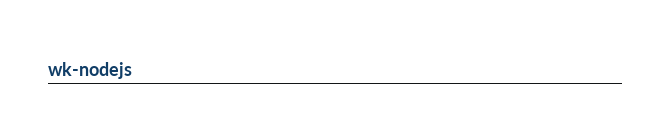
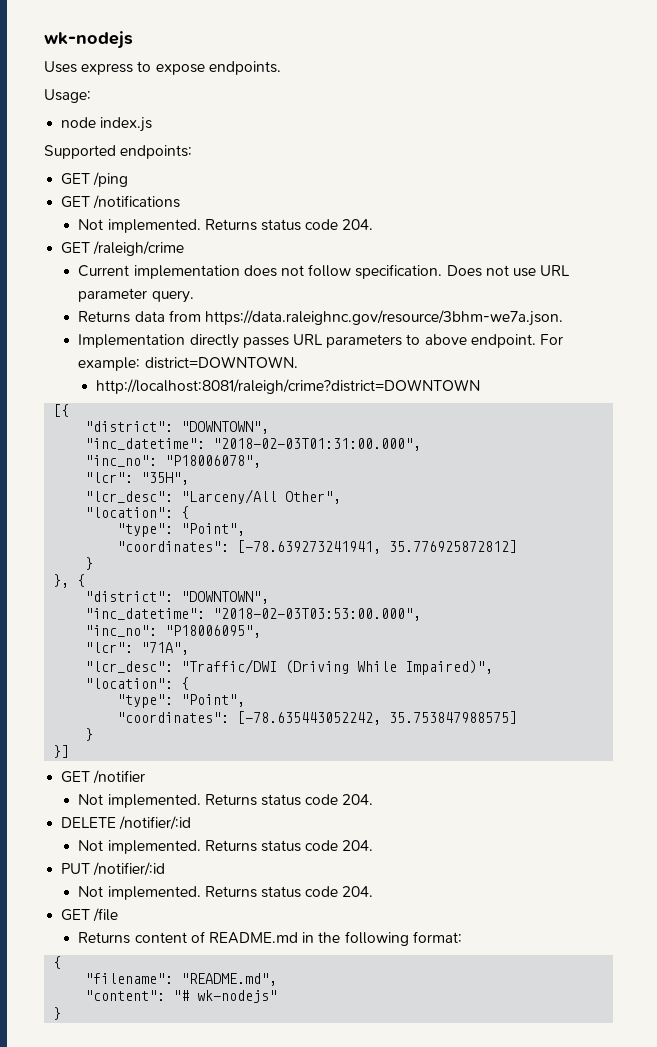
+ Uses express to expose endpoints.
+ Usage:
+ node index.js
+ Supported endpoints:
+ GET /ping
+ GET /notifications
+ Not implemented. Returns status code 204.
+ GET /raleigh/crime
+ Current implementation does not follow specification. Does not use URL parameter query.
+ Returns data from https://data.raleighnc.gov/resource/3bhm-we7a.json.
+ Implementation directly passes URL parameters to above endpoint. For example: district=DOWNTOWN.
+ http://localhost:8081/raleigh/crime?district=DOWNTOWN
+ [{
+ "district": "DOWNTOWN",
+ "inc_datetime": "2018-02-03T01:31:00.000",
+ "inc_no": "P18006078",
+ "lcr": "35H",
+ "lcr_desc": "Larceny/All Other",
+ "location": {
+ "type": "Point",
+ "coordinates": [-78.639273241941, 35.776925872812]
+ }
+ }, {
+ "district": "DOWNTOWN",
+ "inc_datetime": "2018-02-03T03:53:00.000",
+ "inc_no": "P18006095",
+ "lcr": "71A",
+ "lcr_desc": "Traffic/DWI (Driving While Impaired)",
+ "location": {
+ "type": "Point",
+ "coordinates": [-78.635443052242, 35.753847988575]
+ }
+ }]
+ GET /notifier
+ Not implemented. Returns status code 204.
+ DELETE /notifier/:id
+ Not implemented. Returns status code 204.
+ PUT /notifier/:id
+ Not implemented. Returns status code 204.
+ GET /file
+ Returns content of README.md in the following format:
+ {
+ "filename": "README.md",
+ "content": "# wk-nodejs"
+ }

